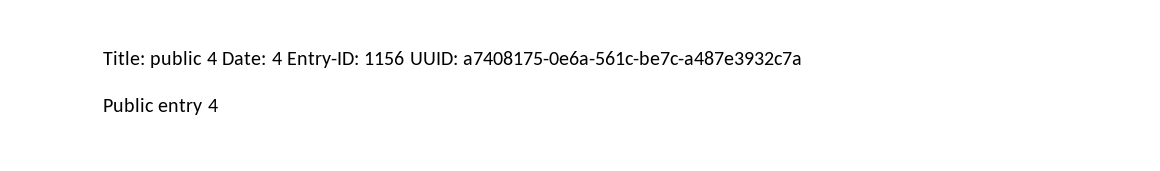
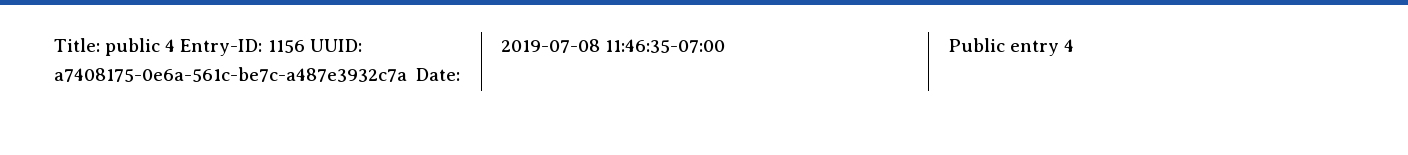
- Title: public 4 Date: 4 Entry-ID: 1156 UUID: a7408175-0e6a-561c-be7c-a487e3932c7a
+ Title: public 4 Entry-ID: 1156 UUID: a7408175-0e6a-561c-be7c-a487e3932c7a Date: 2019-07-08 11:46:35-07:00

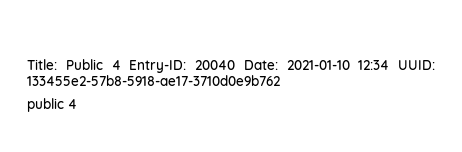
- Title: public 4 Entry-ID: 1156 UUID: a7408175-0e6a-561c-be7c-a487e3932c7a Date: 2019-07-08 11:46:35-07:00
- Public entry 4
+ Title: Public 4 Entry-ID: 20040 Date: 2021-01-10 12:34 UUID: 133455e2-57b8-5918-ae17-3710d0e9b762
+ public 4

